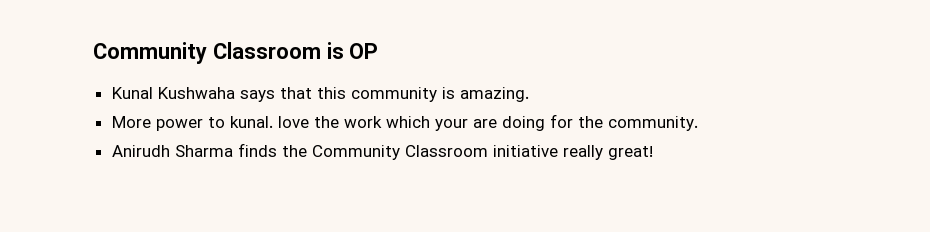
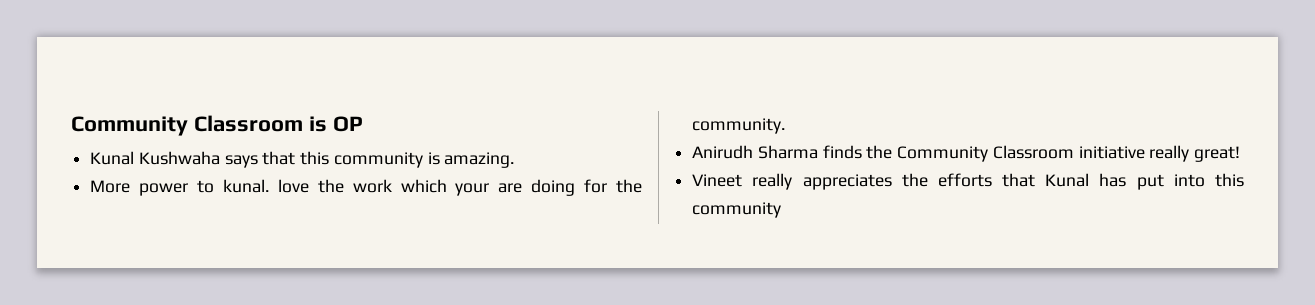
+ Vineet really appreciates the efforts that Kunal has put into this community

